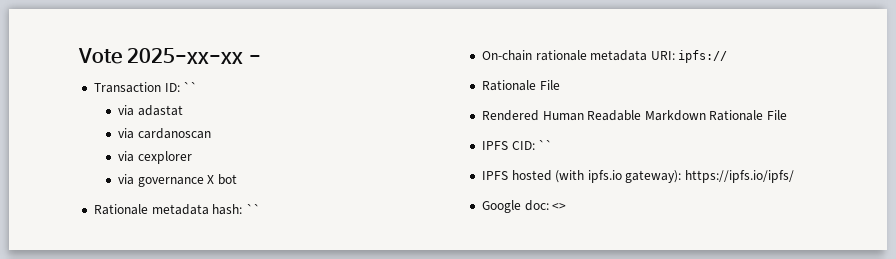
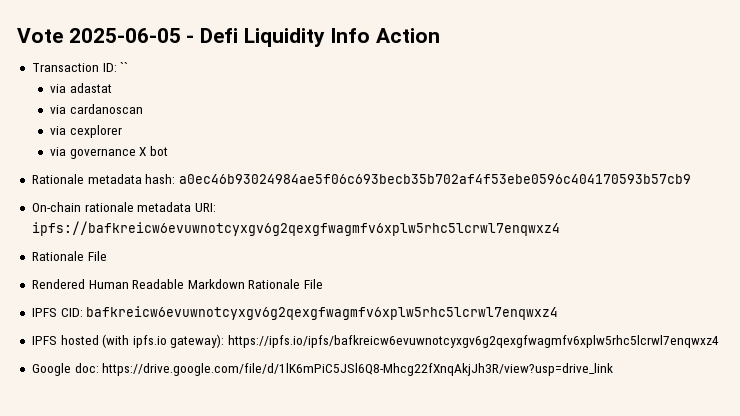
- Vote 2025-xx-xx -
+ Vote 2025-06-05 - Defi Liquidity Info Action
- Rationale metadata hash: ``
+ Rationale metadata hash: a0ec46b93024984ae5f06c693becb35b702af4f53ebe0596c404170593b57cb9
- On-chain rationale metadata URI: ipfs://
+ On-chain rationale metadata URI: ipfs://bafkreicw6evuwnotcyxgv6g2qexgfwagmfv6xplw5rhc5lcrwl7enqwxz4
- IPFS CID: ``
+ IPFS CID: bafkreicw6evuwnotcyxgv6g2qexgfwagmfv6xplw5rhc5lcrwl7enqwxz4
- IPFS hosted (with ipfs.io gateway): https://ipfs.io/ipfs/
+ IPFS hosted (with ipfs.io gateway): https://ipfs.io/ipfs/bafkreicw6evuwnotcyxgv6g2qexgfwagmfv6xplw5rhc5lcrwl7enqwxz4
- Google doc: <>
+ Google doc: https://drive.google.com/file/d/1lK6mPiC5JSl6Q8-Mhcg22fXnqAkjJh3R/view?usp=drive_link

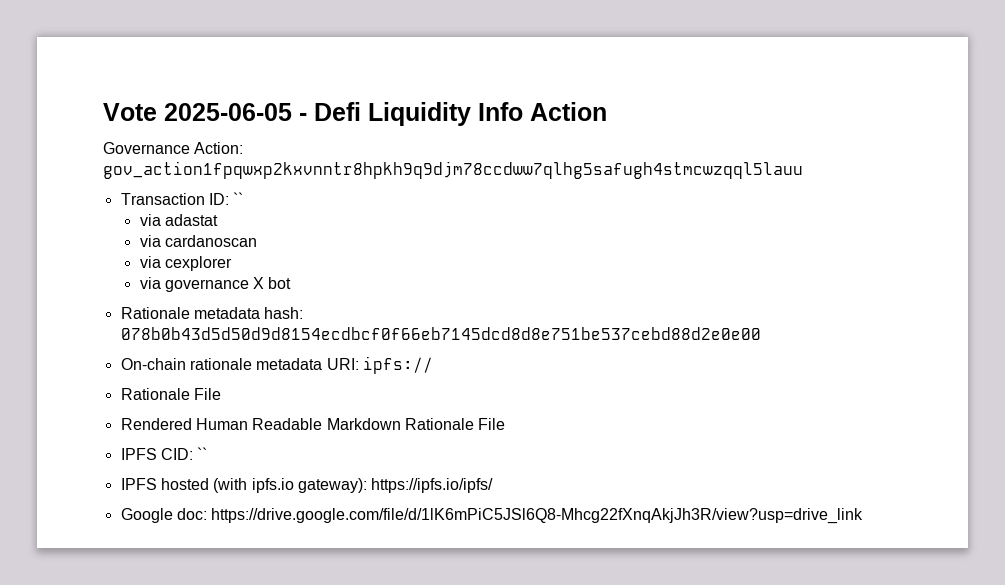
+ Governance Action: gov_action1fpqwxp2kxvnntr8hpkh9q9djm78ccdww7qlhg5safugh4stmcwzqql5lauu
- Rationale metadata hash: a0ec46b93024984ae5f06c693becb35b702af4f53ebe0596c404170593b57cb9
+ Rationale metadata hash: 078b0b43d5d50d9d8154ecdbcf0f66eb7145dcd8d8e751be537cebd88d2e0e00
- On-chain rationale metadata URI: ipfs://bafkreicw6evuwnotcyxgv6g2qexgfwagmfv6xplw5rhc5lcrwl7enqwxz4
+ On-chain rationale metadata URI: ipfs://
- IPFS CID: bafkreicw6evuwnotcyxgv6g2qexgfwagmfv6xplw5rhc5lcrwl7enqwxz4
+ IPFS CID: ``
- IPFS hosted (with ipfs.io gateway): https://ipfs.io/ipfs/bafkreicw6evuwnotcyxgv6g2qexgfwagmfv6xplw5rhc5lcrwl7enqwxz4
+ IPFS hosted (with ipfs.io gateway): https://ipfs.io/ipfs/

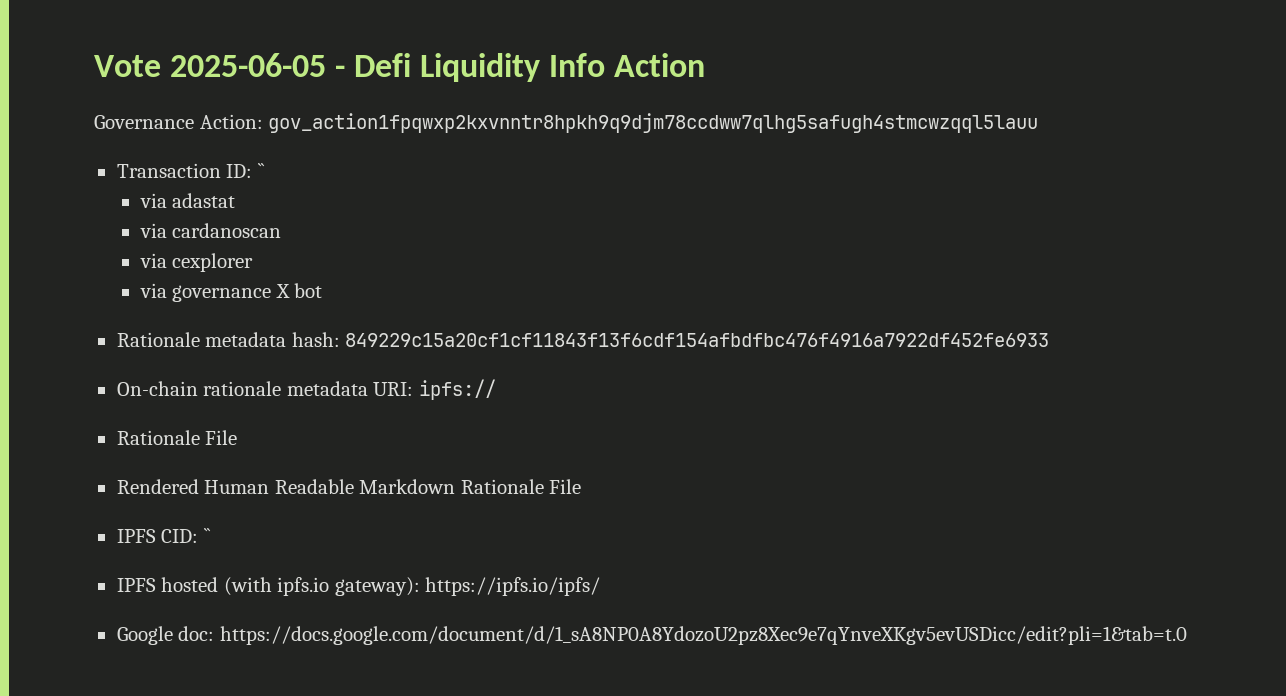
- Rationale metadata hash: 078b0b43d5d50d9d8154ecdbcf0f66eb7145dcd8d8e751be537cebd88d2e0e00
+ Rationale metadata hash: 849229c15a20cf1cf11843f13f6cdf154afbdfbc476f4916a7922df452fe6933
- Google doc: https://drive.google.com/file/d/1lK6mPiC5JSl6Q8-Mhcg22fXnqAkjJh3R/view?usp=drive_link
+ Google doc: https://docs.google.com/document/d/1_sA8NP0A8YdozoU2pz8Xec9e7qYnveXKgv5evUSDicc/edit?pli=1&tab=t.0

